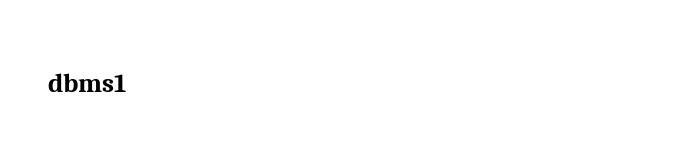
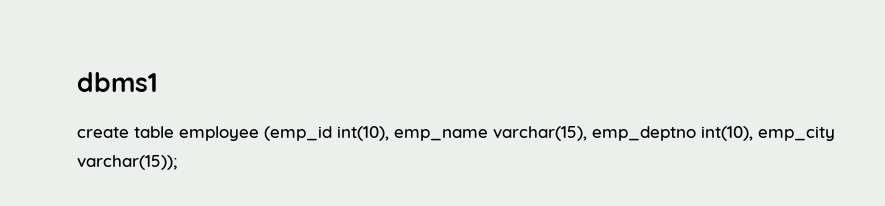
+ create table employee (emp_id int(10), emp_name varchar(15), emp_deptno int(10), emp_city varchar(15));

